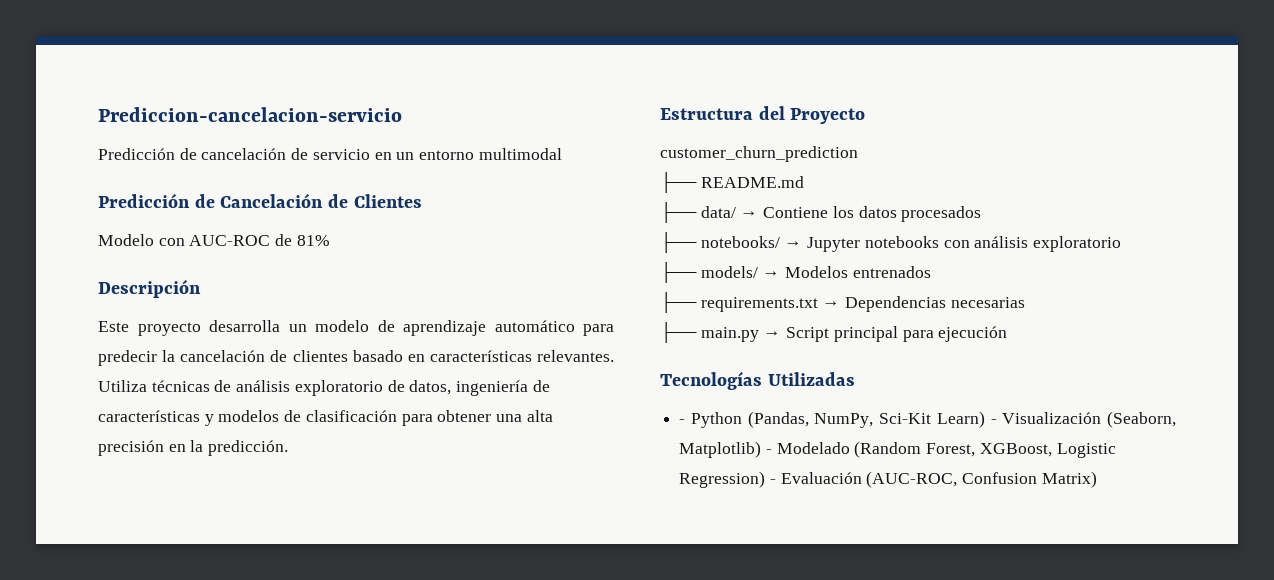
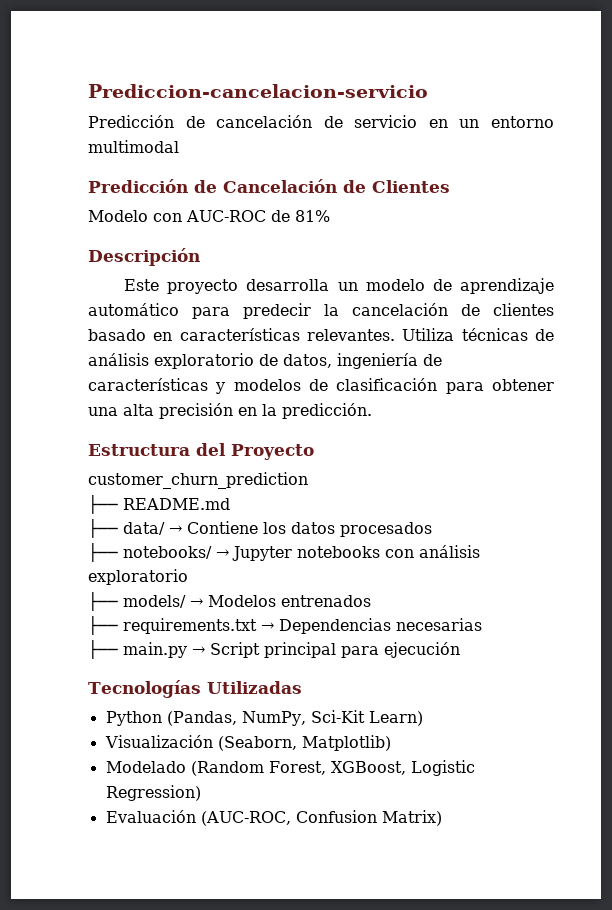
- - Python (Pandas, NumPy, Sci-Kit Learn) - Visualización (Seaborn, Matplotlib) - Modelado (Random Forest, XGBoost, Logistic Regression) - Evaluación (AUC-ROC, Confusion Matrix)
+ Python (Pandas, NumPy, Sci-Kit Learn)
+ Visualización (Seaborn, Matplotlib)
+ Modelado (Random Forest, XGBoost, Logistic Regression)
+ Evaluación (AUC-ROC, Confusion Matrix)

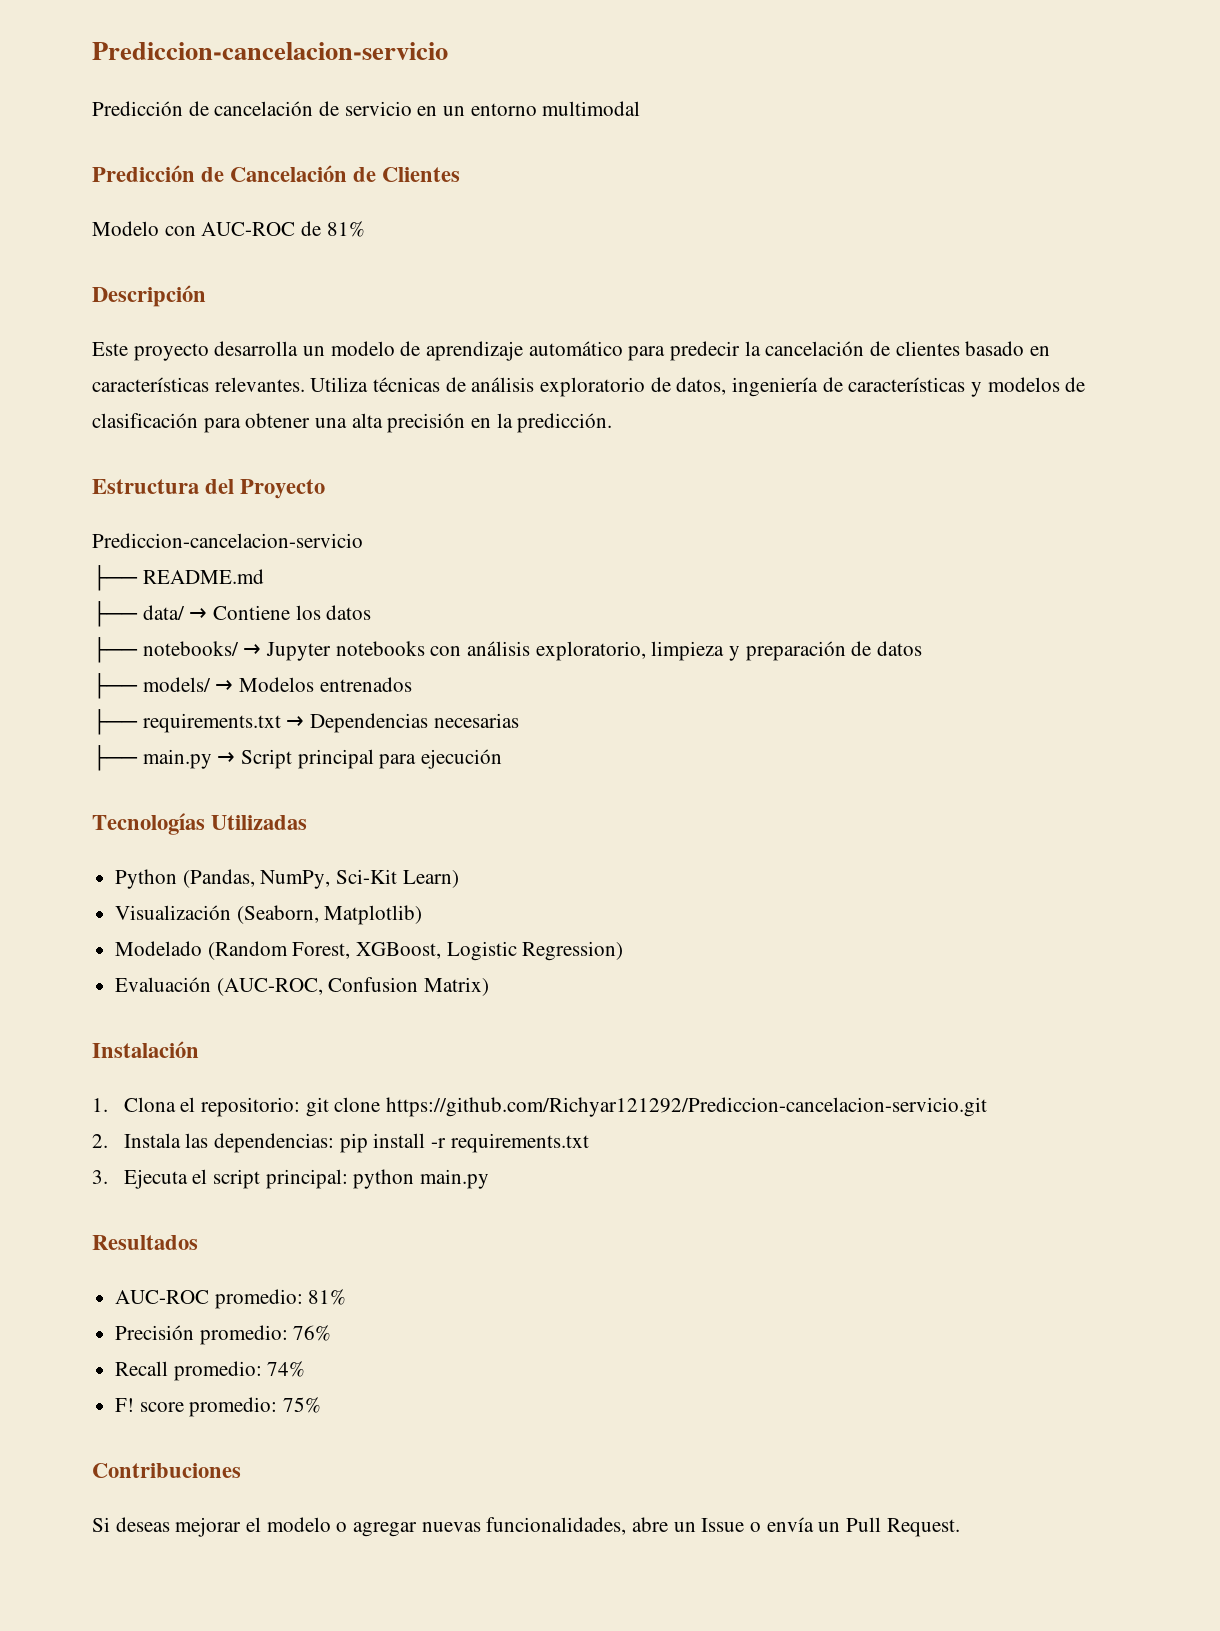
  Estructura del Proyecto
- customer_churn_prediction
+ Prediccion-cancelacion-servicio
- ├── data/ → Contiene los datos procesados
+ ├── data/ → Contiene los datos
- ├── notebooks/ → Jupyter notebooks con análisis exploratorio
+ ├── notebooks/ → Jupyter notebooks con análisis exploratorio, limpieza y preparación de datos
+ Instalación
+ 1. Clona el repositorio: git clone https://github.com/Richyar121292/Prediccion-cancelacion-servicio.git
+ 2. Instala las dependencias: pip install -r requirements.txt
+ 3. Ejecuta el script principal: python main.py
+ Resultados
+ AUC-ROC promedio: 81%
+ Precisión promedio: 76%
+ Recall promedio: 74%
+ F! score promedio: 75%
+ Contribuciones
+ Si deseas mejorar el modelo o agregar nuevas funcionalidades, abre un Issue o envía un Pull Request.

